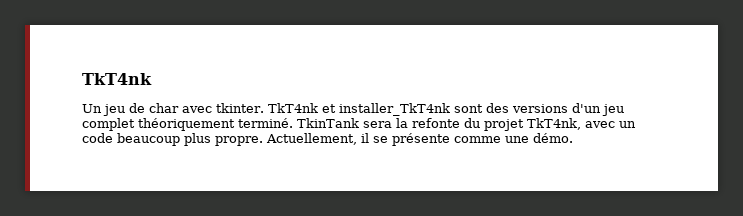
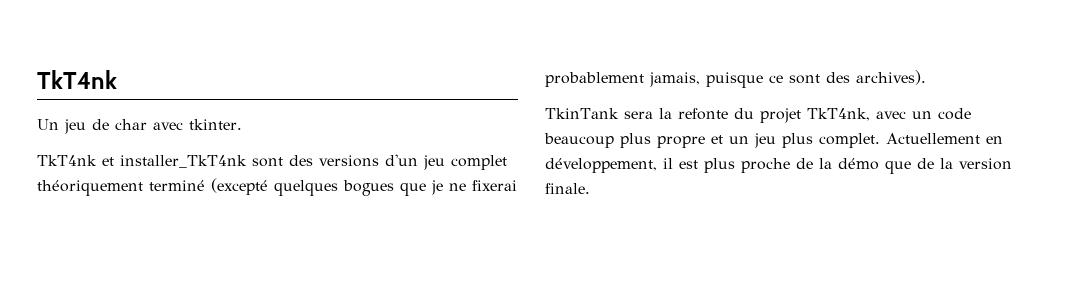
- Un jeu de char avec tkinter. TkT4nk et installer_TkT4nk sont des versions d'un jeu complet théoriquement terminé. TkinTank sera la refonte du projet TkT4nk, avec un code beaucoup plus propre. Actuellement, il se présente comme une démo.
+ Un jeu de char avec tkinter.
+ TkT4nk et installer_TkT4nk sont des versions d'un jeu complet théoriquement terminé (excepté quelques bogues que je ne fixerai probablement jamais, puisque ce sont des archives).
+ TkinTank sera la refonte du projet TkT4nk, avec un code beaucoup plus propre et un jeu plus complet. Actuellement en développement, il est plus proche de la démo que de la version finale.

